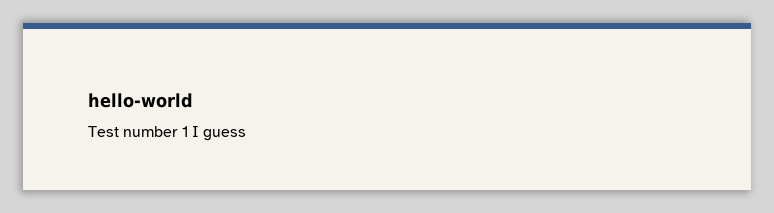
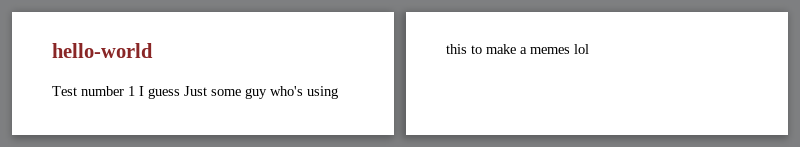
- Test number 1 I guess
+ Test number 1 I guess Just some guy who's using this to make a memes lol

